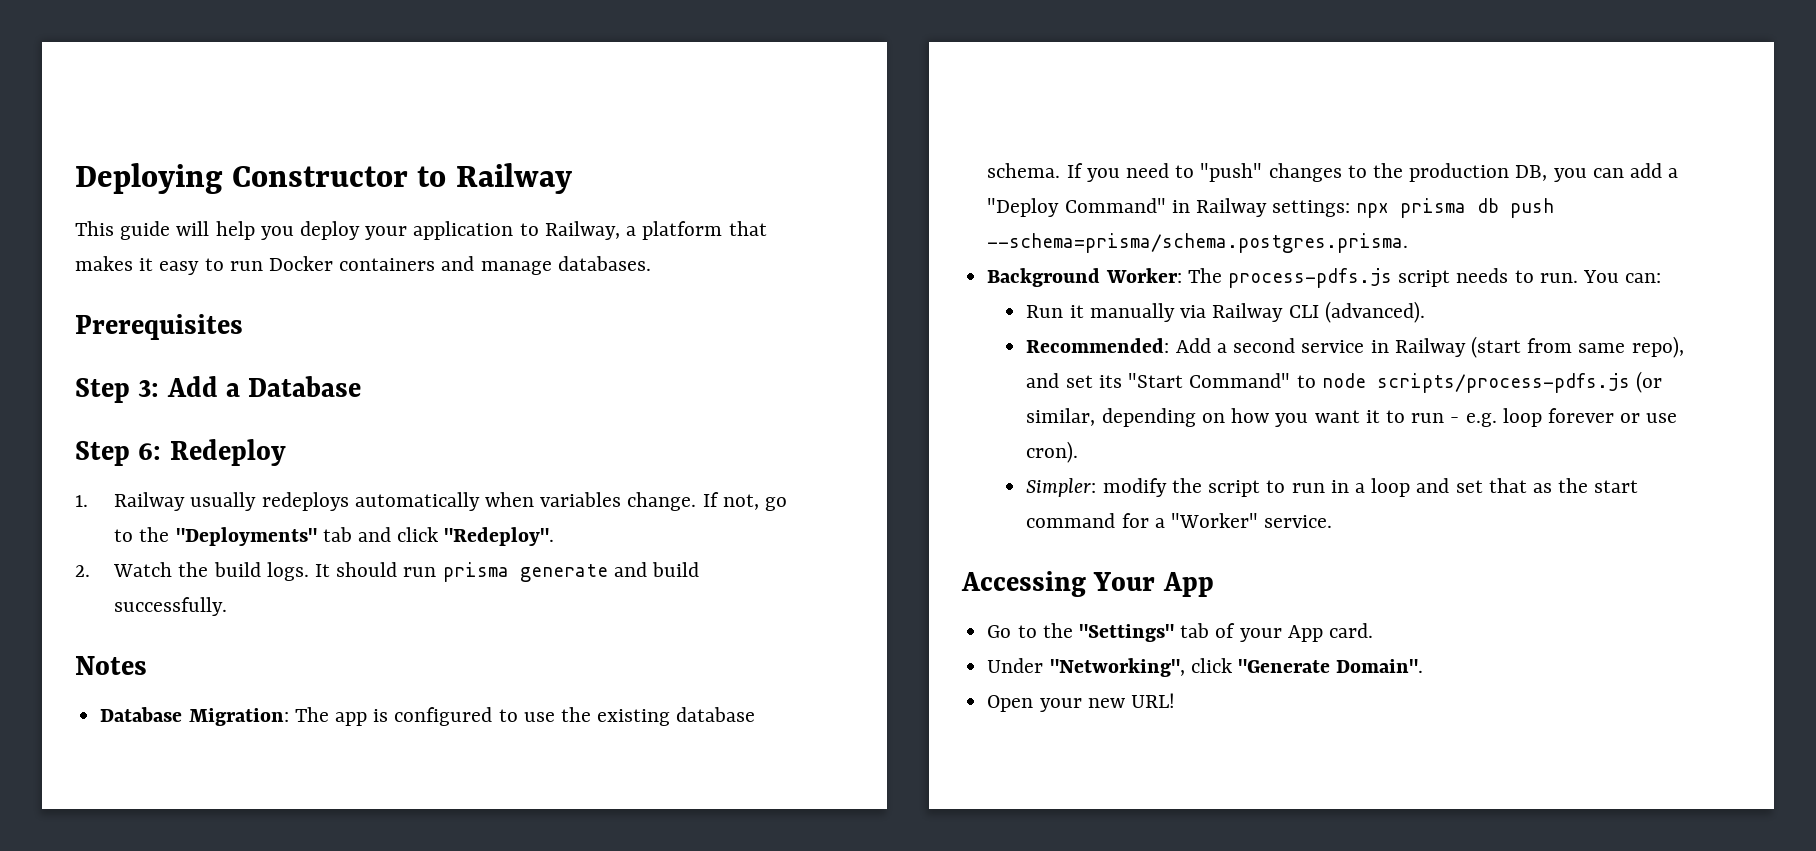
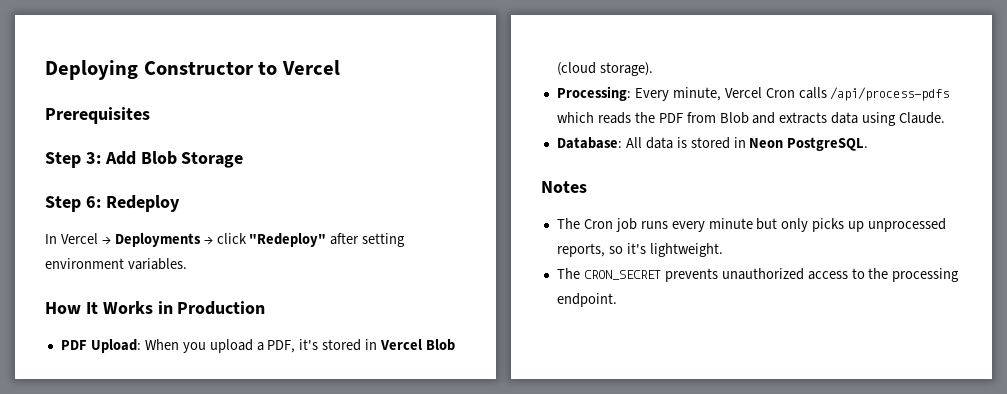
- Deploying Constructor to Railway
- This guide will help you deploy your application to Railway, a platform that makes it easy to run Docker containers and manage databases.
+ Deploying Constructor to Vercel
- Step 3: Add a Database
+ Step 3: Add Blob Storage
- 1. Railway usually redeploys automatically when variables change. If not, go to the "Deployments" tab and click "Redeploy".
- 2. Watch the build logs. It should run prisma generate and build successfully.
+ In Vercel → Deployments → click "Redeploy" after setting environment variables.
+ How It Works in Production
+ PDF Upload: When you upload a PDF, it's stored in Vercel Blob (cloud storage).
+ Processing: Every minute, Vercel Cron calls /api/process-pdfs which reads the PDF from Blob and extracts data using Claude.
+ Database: All data is stored in Neon PostgreSQL.
  Notes
- Database Migration: The app is configured to use the existing database schema. If you need to "push" changes to the production DB, you can add a "Deploy Command" in Railway settings: npx prisma db push --schema=prisma/schema.postgres.prisma.
- Background Worker: The process-pdfs.js script needs to run. You can:
- Run it manually via Railway CLI (advanced).
- Recommended: Add a second service in Railway (start from same repo), and set its "Start Command" to node scripts/process-pdfs.js (or similar, depending on how you want it to run - e.g. loop forever or use cron).
- Simpler: modify the script to run in a loop and set that as the start command for a "Worker" service.
- Accessing Your App
- Go to the "Settings" tab of your App card.
- Under "Networking", click "Generate Domain".
- Open your new URL!
+ The Cron job runs every minute but only picks up unprocessed reports, so it's lightweight.
+ The CRON_SECRET prevents unauthorized access to the processing endpoint.

